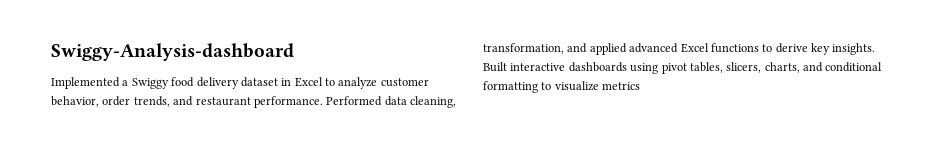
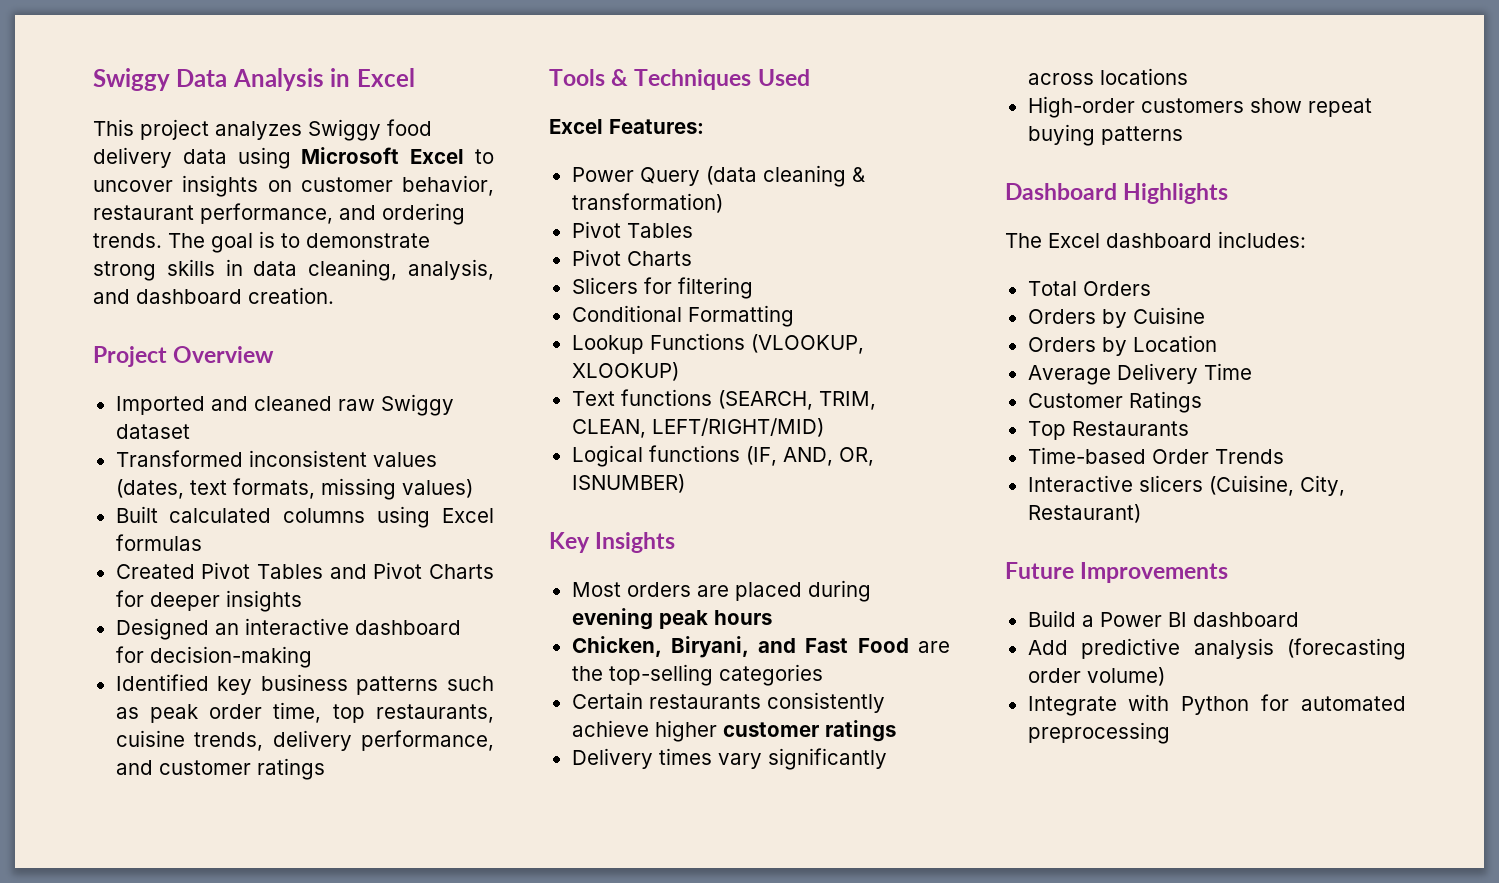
- Swiggy-Analysis-dashboard
- Implemented a Swiggy food delivery dataset in Excel to analyze customer behavior, order trends, and restaurant performance. Performed data cleaning, transformation, and applied advanced Excel functions to derive key insights. Built interactive dashboards using pivot tables, slicers, charts, and conditional formatting to visualize metrics
+ Swiggy Data Analysis in Excel
+ This project analyzes Swiggy food delivery data using Microsoft Excel to uncover insights on customer behavior, restaurant performance, and ordering trends. The goal is to demonstrate strong skills in data cleaning, analysis, and dashboard creation.
+ Project Overview
+ Imported and cleaned raw Swiggy dataset
+ Transformed inconsistent values (dates, text formats, missing values)
+ Built calculated columns using Excel formulas
+ Created Pivot Tables and Pivot Charts for deeper insights
+ Designed an interactive dashboard for decision-making
+ Identified key business patterns such as peak order time, top restaurants, cuisine trends, delivery performance, and customer ratings
+ Tools & Techniques Used
+ Excel Features:
+ Power Query (data cleaning & transformation)
+ Pivot Tables
+ Pivot Charts
+ Slicers for filtering
+ Conditional Formatting
+ Lookup Functions (VLOOKUP, XLOOKUP)
+ Text functions (SEARCH, TRIM, CLEAN, LEFT/RIGHT/MID)
+ Logical functions (IF, AND, OR, ISNUMBER)
+ Key Insights
+ Most orders are placed during evening peak hours
+ Chicken, Biryani, and Fast Food are the top-selling categories
+ Certain restaurants consistently achieve higher customer ratings
+ Delivery times vary significantly across locations
+ High-order customers show repeat buying patterns
+ Dashboard Highlights
+ The Excel dashboard includes:
+ Total Orders
+ Orders by Cuisine
+ Orders by Location
+ Average Delivery Time
+ Customer Ratings
+ Top Restaurants
+ Time-based Order Trends
+ Interactive slicers (Cuisine, City, Restaurant)
+ Future Improvements
+ Build a Power BI dashboard
+ Add predictive analysis (forecasting order volume)
+ Integrate with Python for automated preprocessing

